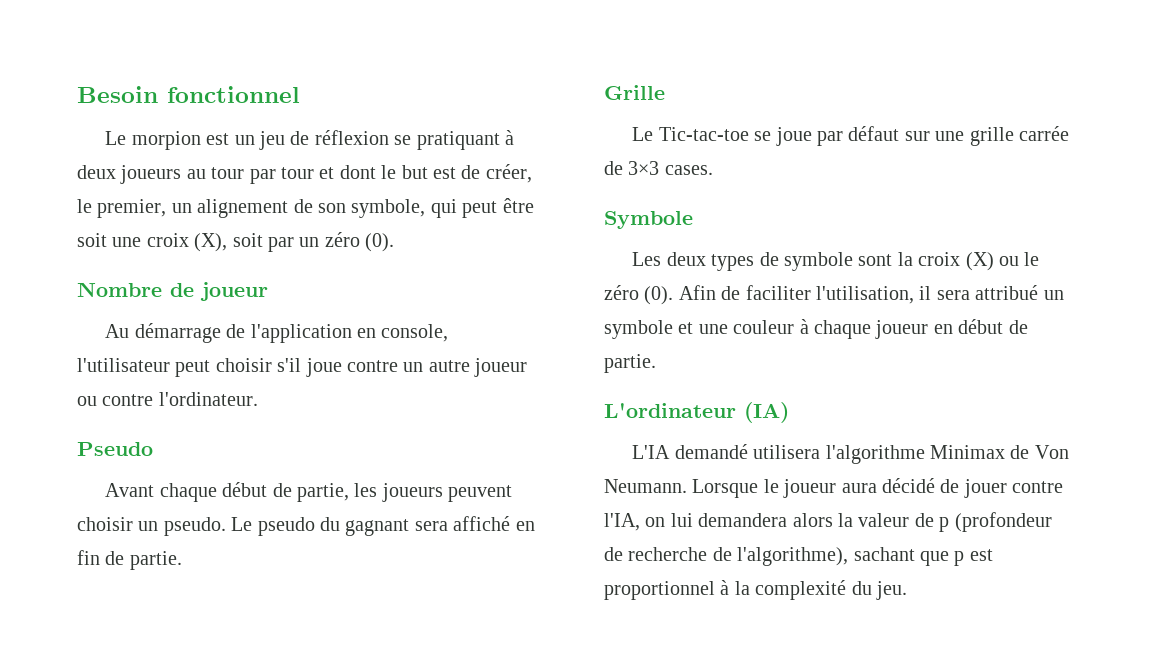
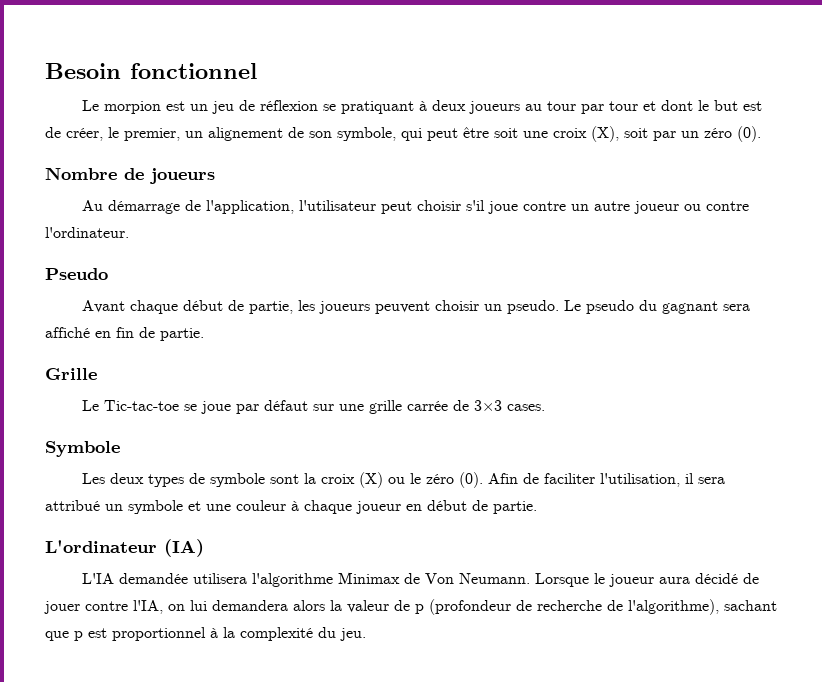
- Nombre de joueur
+ Nombre de joueurs
- Au démarrage de l'application en console, l'utilisateur peut choisir s'il joue contre un autre joueur ou contre l'ordinateur.
+ Au démarrage de l'application, l'utilisateur peut choisir s'il joue contre un autre joueur ou contre l'ordinateur.
- L'IA demandé utilisera l'algorithme Minimax de Von Neumann.
+ L'IA demandée utilisera l'algorithme Minimax de Von Neumann.

